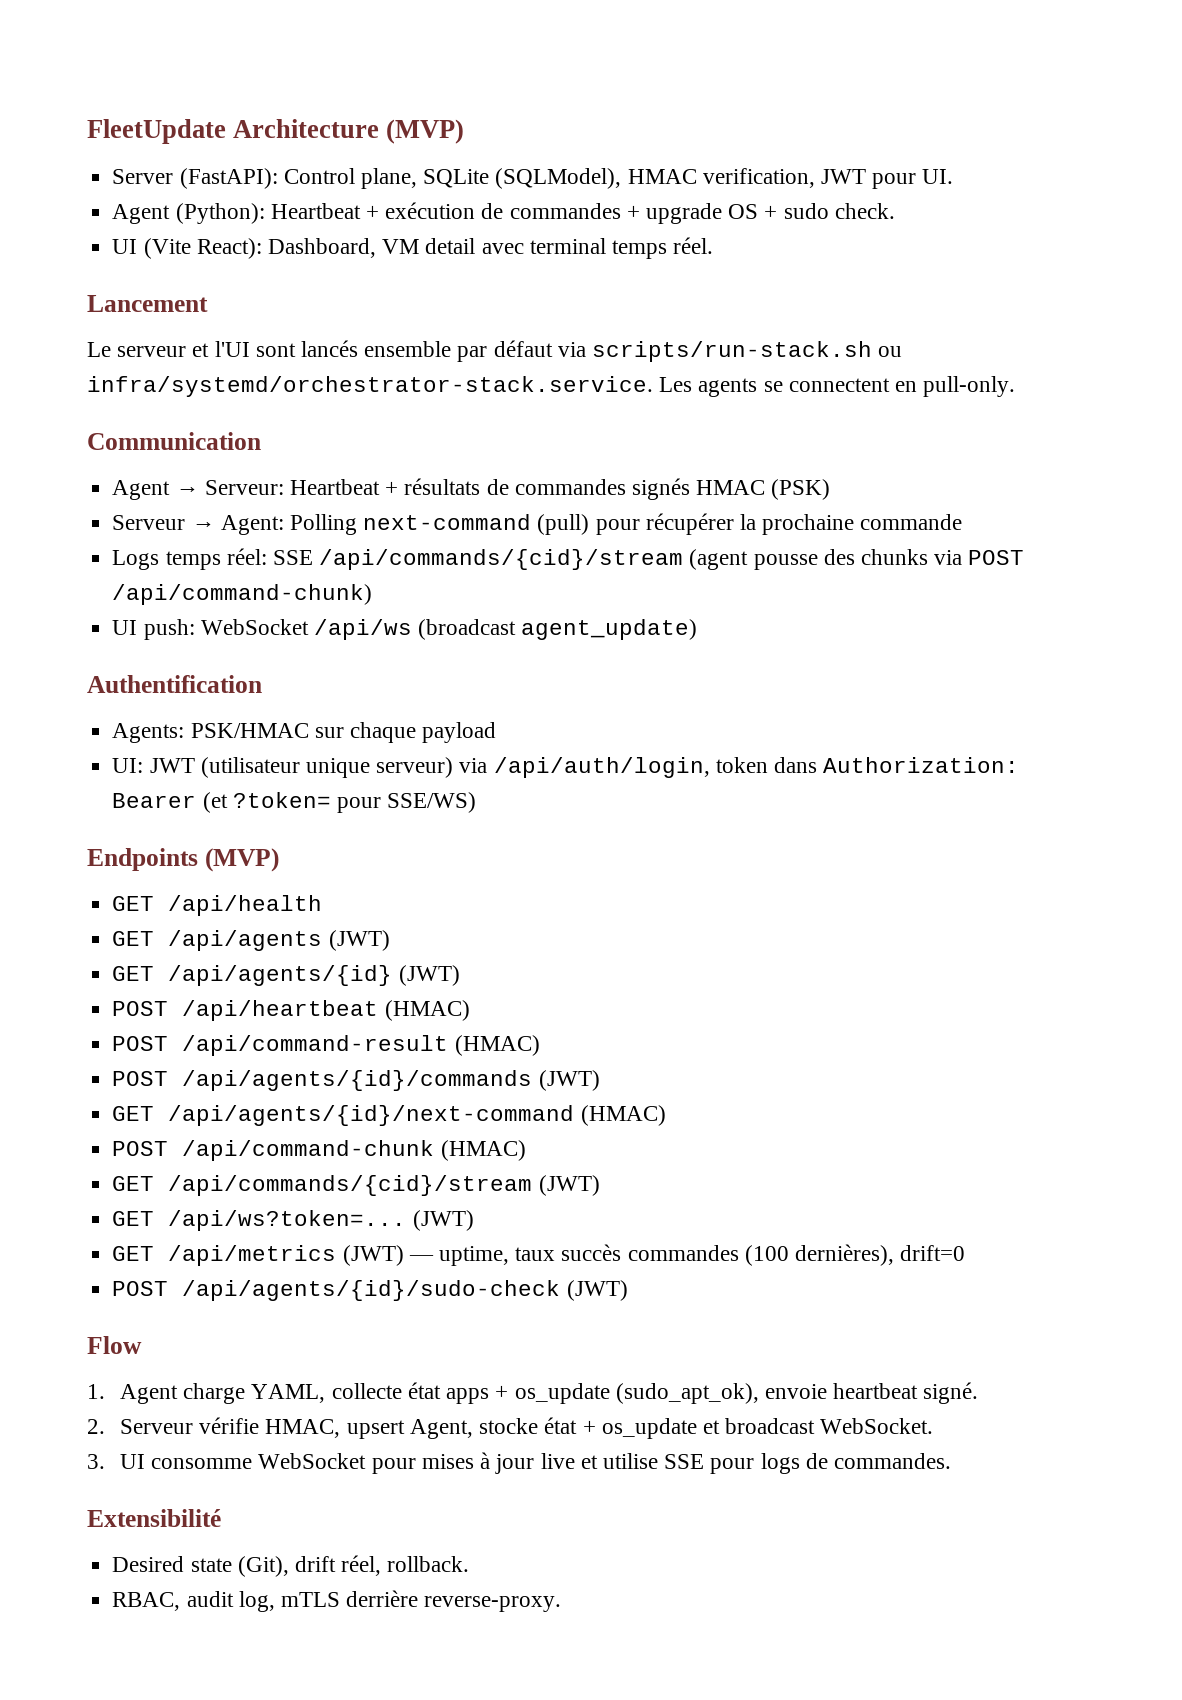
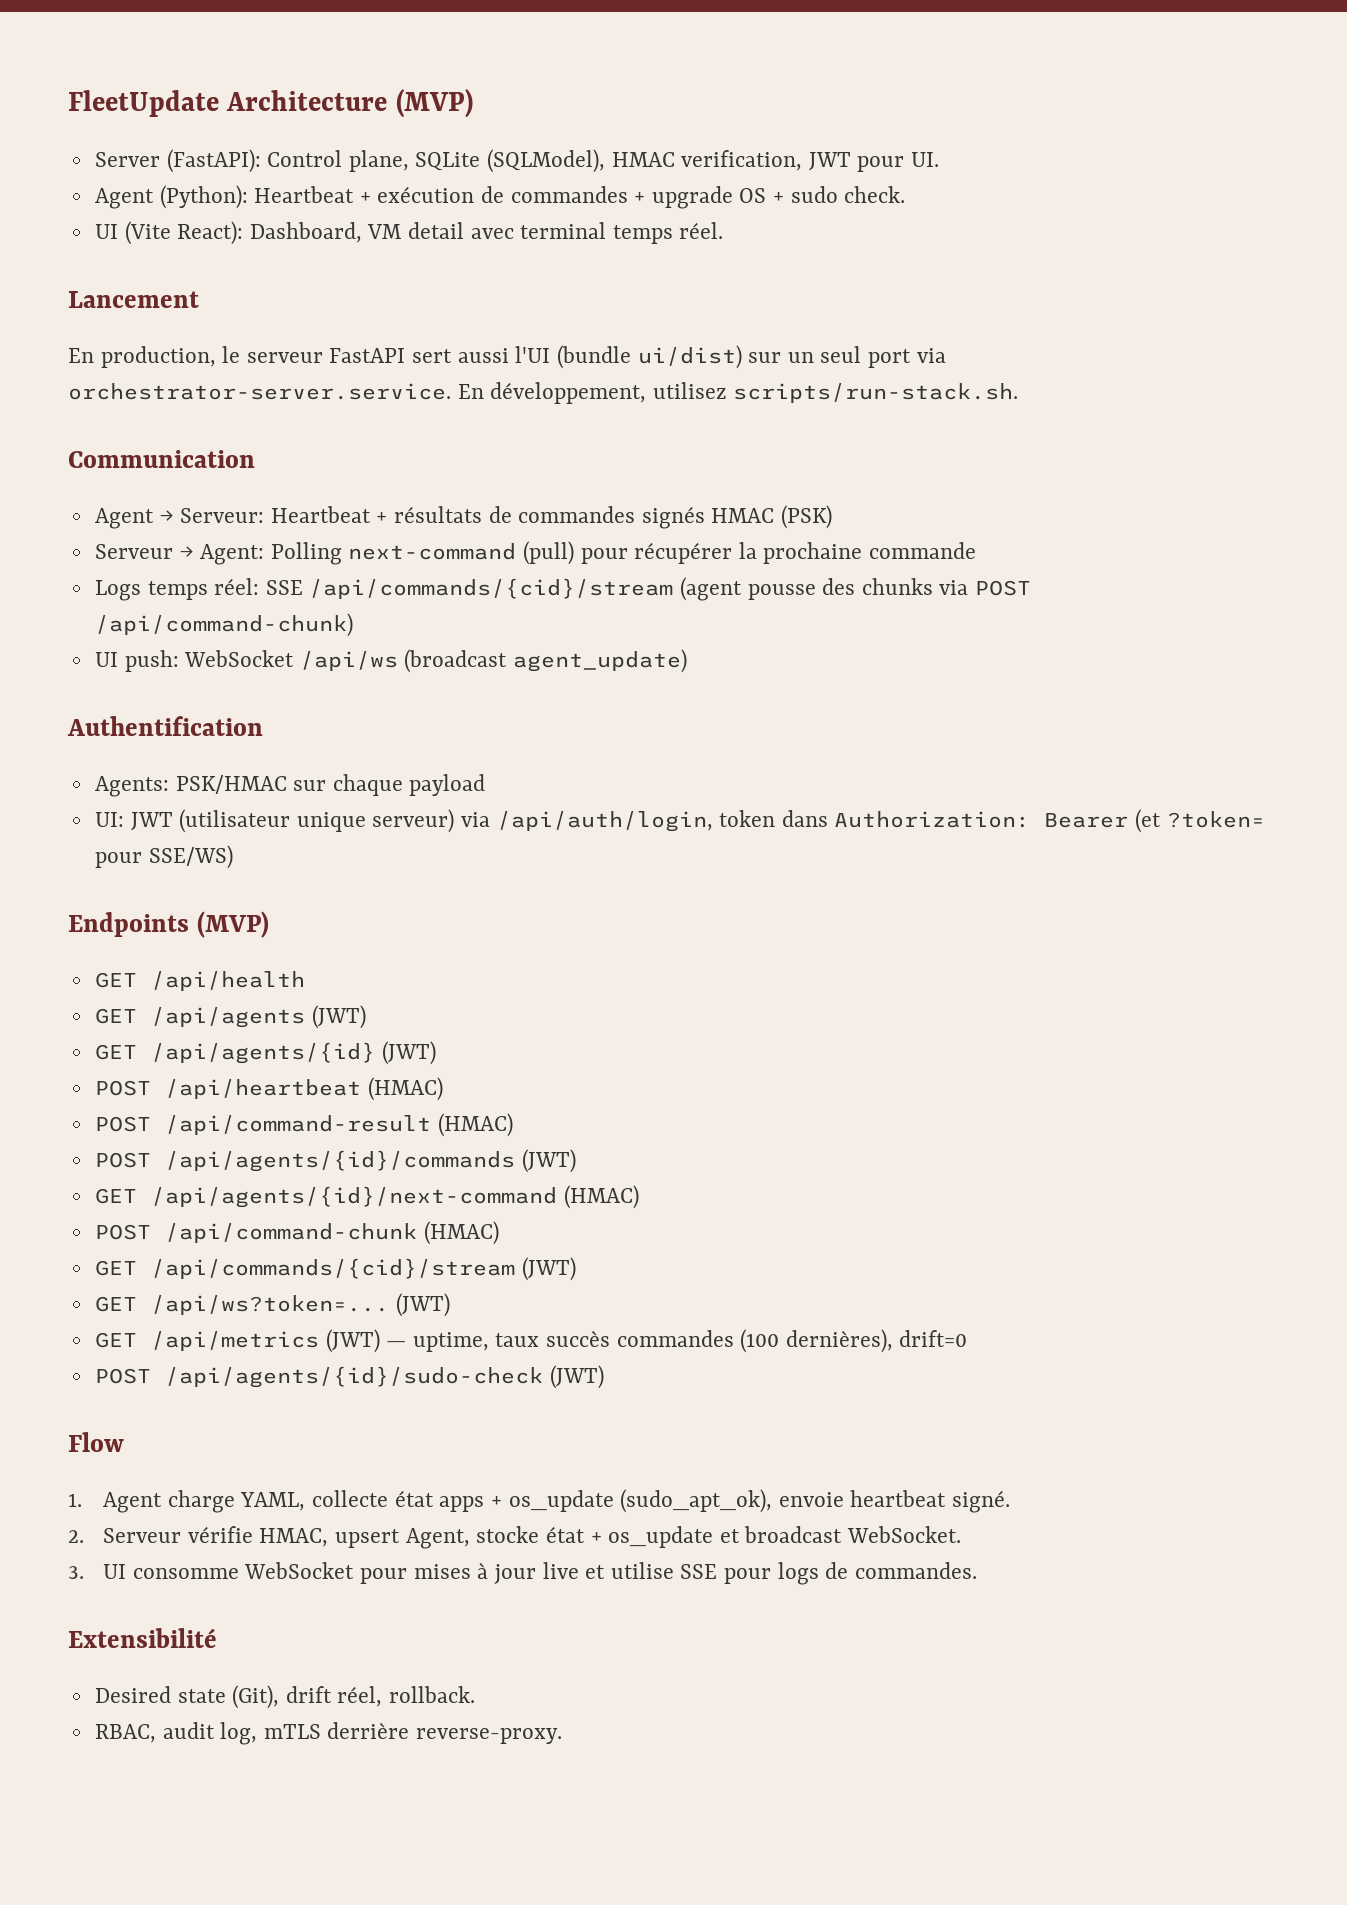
- Le serveur et l'UI sont lancés ensemble par défaut via scripts/run-stack.sh ou infra/systemd/orchestrator-stack.service. Les agents se connectent en pull-only.
+ En production, le serveur FastAPI sert aussi l'UI (bundle ui/dist) sur un seul port via orchestrator-server.service. En développement, utilisez scripts/run-stack.sh.

